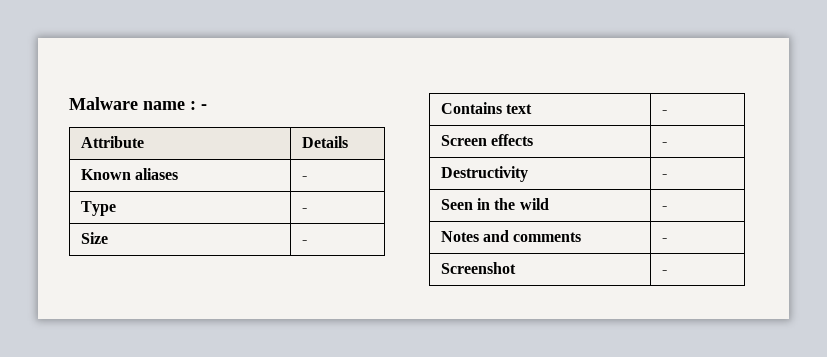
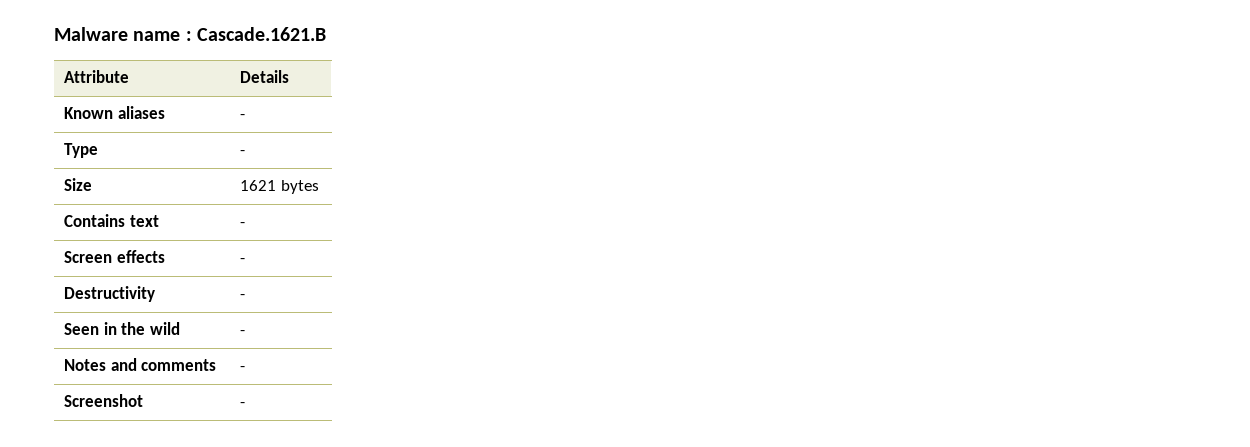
- Malware name : -
+ Malware name : Cascade.1621.B
- Size | -
+ Size | 1621 bytes

